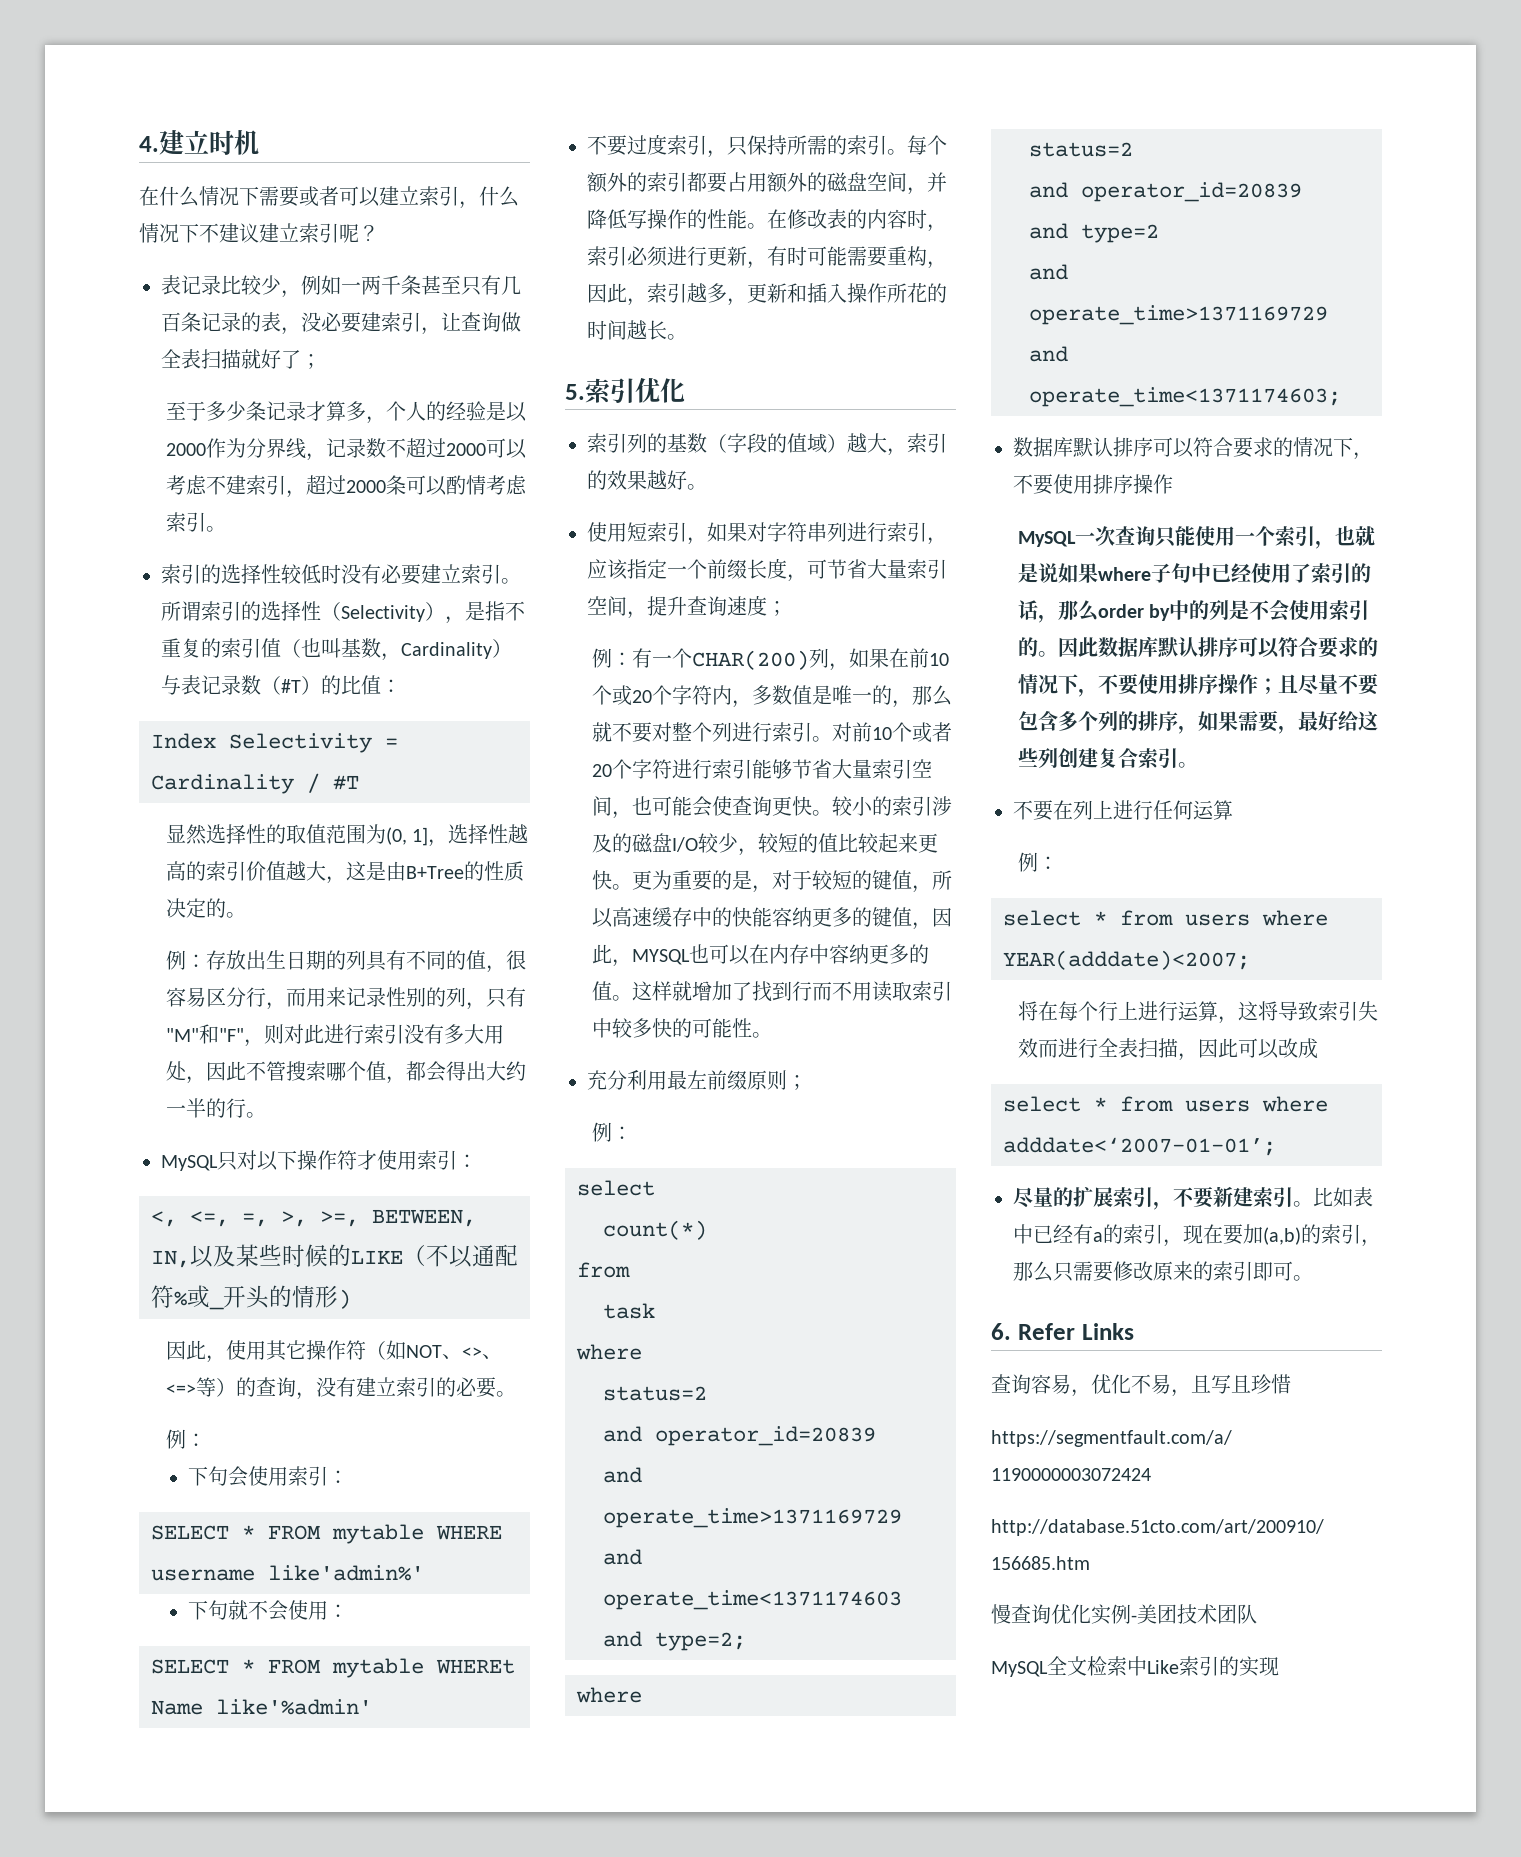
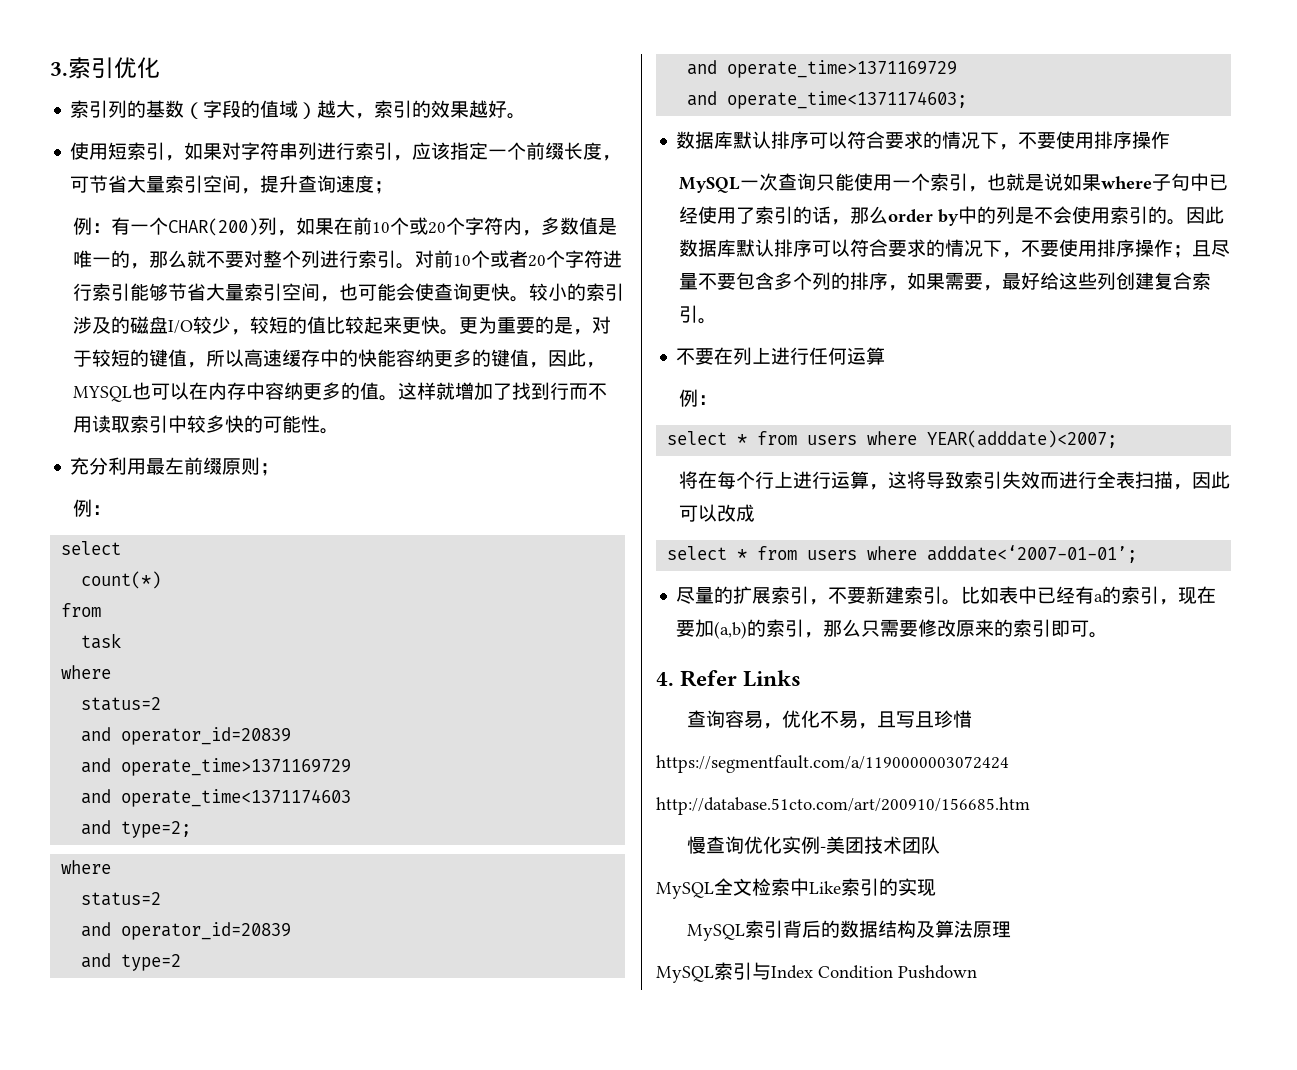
- 4.建立时机
- 在什么情况下需要或者可以建立索引，什么情况下不建议建立索引呢？
- 表记录比较少，例如一两千条甚至只有几百条记录的表，没必要建索引，让查询做全表扫描就好了；
- 至于多少条记录才算多，个人的经验是以2000作为分界线，记录数不超过2000可以考虑不建索引，超过2000条可以酌情考虑索引。
- 索引的选择性较低时没有必要建立索引。所谓索引的选择性（Selectivity），是指不重复的索引值（也叫基数，Cardinality）与表记录数（#T）的比值：
- Index Selectivity = Cardinality / #T
- 显然选择性的取值范围为(0, 1]，选择性越高的索引价值越大，这是由B+Tree的性质决定的。
- 例：存放出生日期的列具有不同的值，很容易区分行，而用来记录性别的列，只有"M"和"F"，则对此进行索引没有多大用处，因此不管搜索哪个值，都会得出大约一半的行。
- MySQL只对以下操作符才使用索引：
- <, <=, =, >, >=, BETWEEN, IN,以及某些时候的LIKE（不以通配符%或_开头的情形)
- 因此，使用其它操作符（如NOT、<>、<=>等）的查询，没有建立索引的必要。
- 例：
- 下句会使用索引：
- SELECT * FROM mytable WHERE username like'admin%'
- 下句就不会使用：
- SELECT * FROM mytable WHEREt Name like'%admin'
- 不要过度索引，只保持所需的索引。每个额外的索引都要占用额外的磁盘空间，并降低写操作的性能。在修改表的内容时，索引必须进行更新，有时可能需要重构，因此，索引越多，更新和插入操作所花的时间越长。
- 5.索引优化
+ 3.索引优化
- 6. Refer Links
+ 4. Refer Links
+ MySQL索引背后的数据结构及算法原理
+ MySQL索引与Index Condition Pushdown

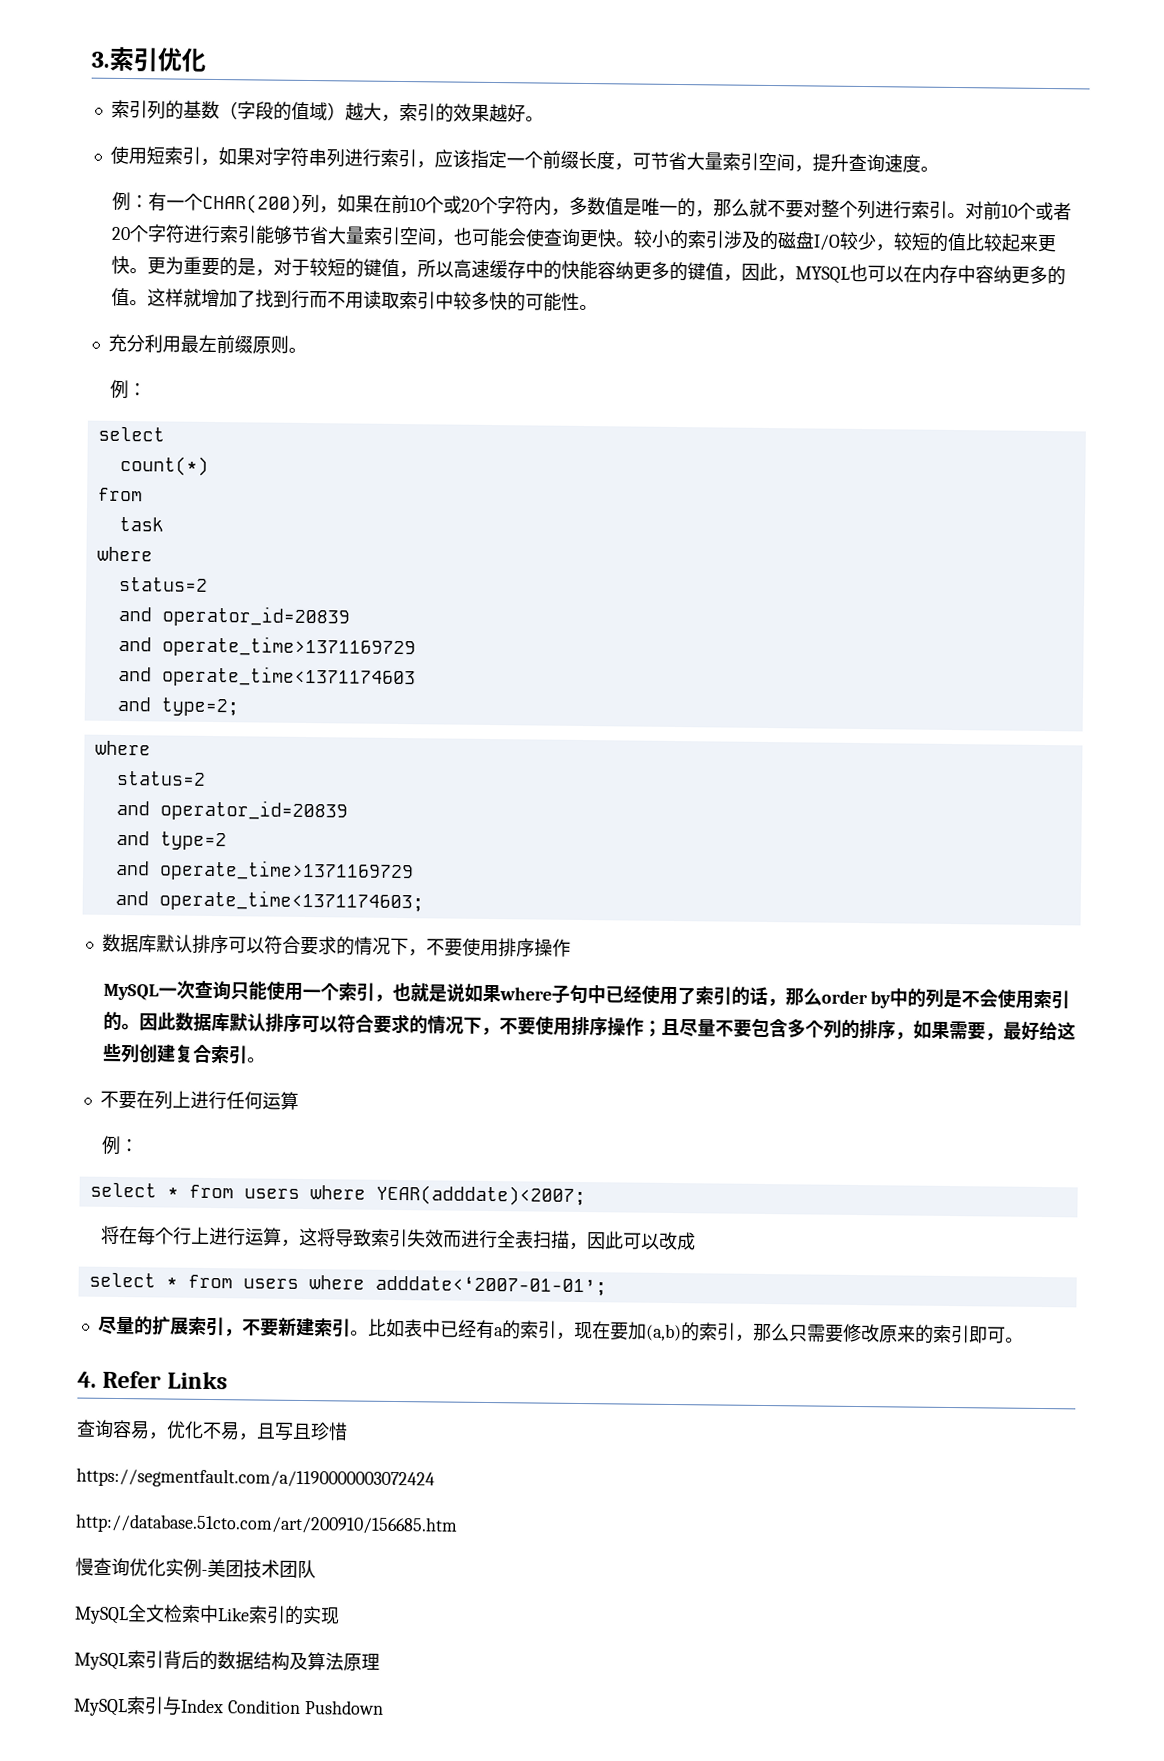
- 使用短索引，如果对字符串列进行索引，应该指定一个前缀长度，可节省大量索引空间，提升查询速度；
+ 使用短索引，如果对字符串列进行索引，应该指定一个前缀长度，可节省大量索引空间，提升查询速度。
- 充分利用最左前缀原则；
+ 充分利用最左前缀原则。

